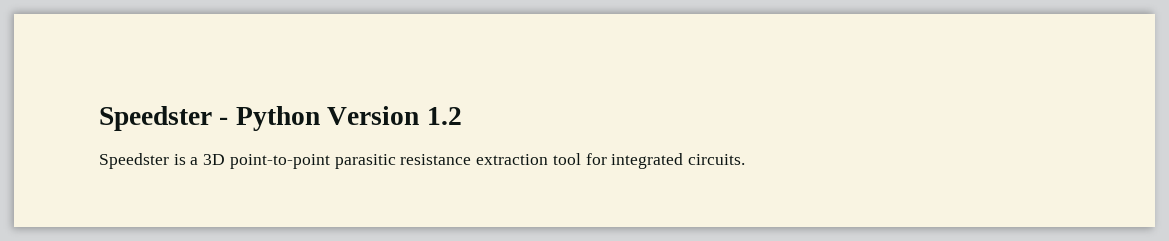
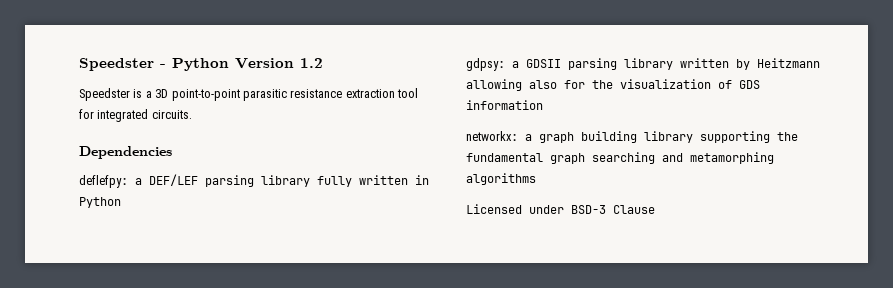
+ Dependencies
+ deflefpy: a DEF/LEF parsing library fully written in Python
+ gdpsy: a GDSII parsing library written by Heitzmann allowing also for the visualization of GDS information
+ networkx: a graph building library supporting the fundamental graph searching and metamorphing algorithms
+ Licensed under BSD-3 Clause

